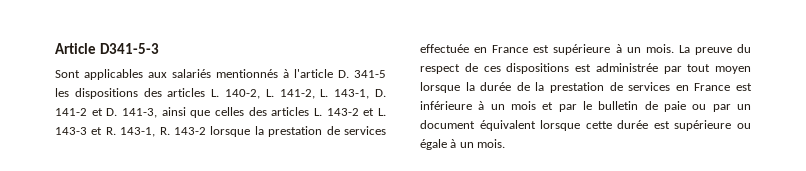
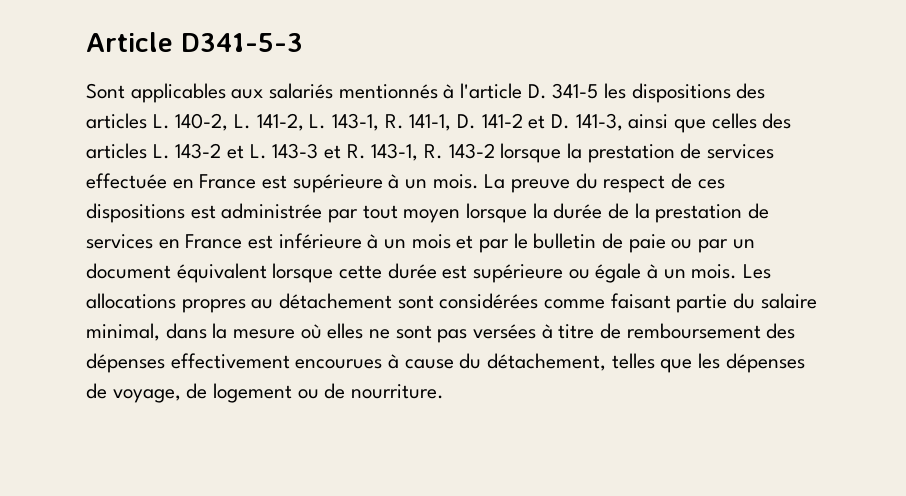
- Sont applicables aux salariés mentionnés à l'article D. 341-5 les dispositions des articles L. 140-2, L. 141-2, L. 143-1, D. 141-2 et D. 141-3, ainsi que celles des articles L. 143-2 et L. 143-3 et R. 143-1, R. 143-2 lorsque la prestation de services effectuée en France est supérieure à un mois.
+ Sont applicables aux salariés mentionnés à l'article D. 341-5 les dispositions des articles L. 140-2, L. 141-2, L. 143-1, R. 141-1, D. 141-2 et D. 141-3, ainsi que celles des articles L. 143-2 et L. 143-3 et R. 143-1, R. 143-2 lorsque la prestation de services effectuée en France est supérieure à un mois.
+ Les allocations propres au détachement sont considérées comme faisant partie du salaire minimal, dans la mesure où elles ne sont pas versées à titre de remboursement des dépenses effectivement encourues à cause du détachement, telles que les dépenses de voyage, de logement ou de nourriture.

